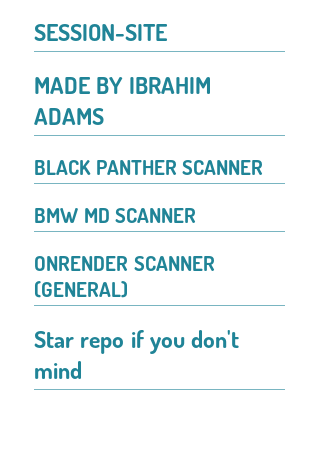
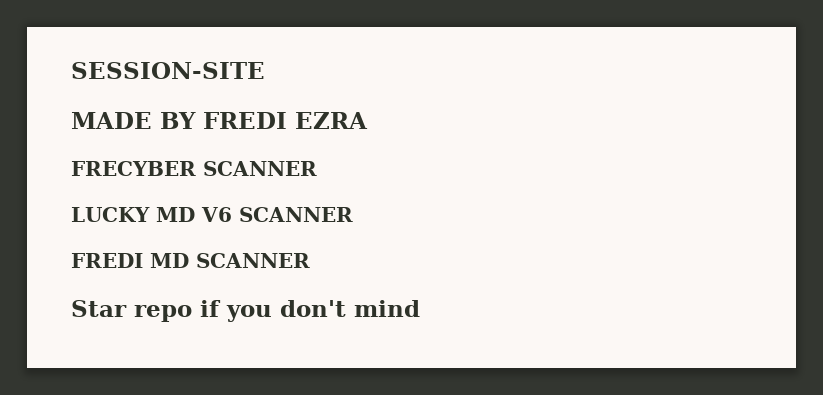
- MADE BY IBRAHIM ADAMS
- BLACK PANTHER SCANNER
- BMW MD SCANNER
+ MADE BY FREDI EZRA
+ FRECYBER SCANNER
+ LUCKY MD V6 SCANNER
+ FREDI MD SCANNER
- ONRENDER SCANNER (GENERAL)

